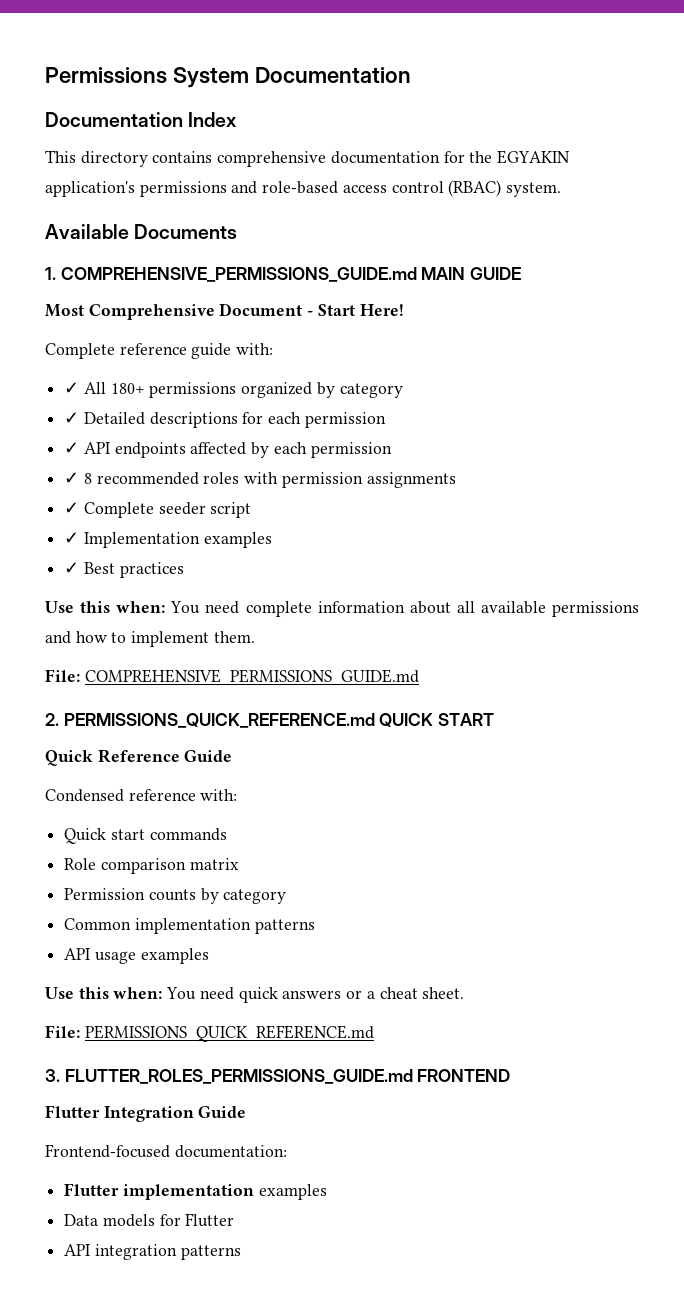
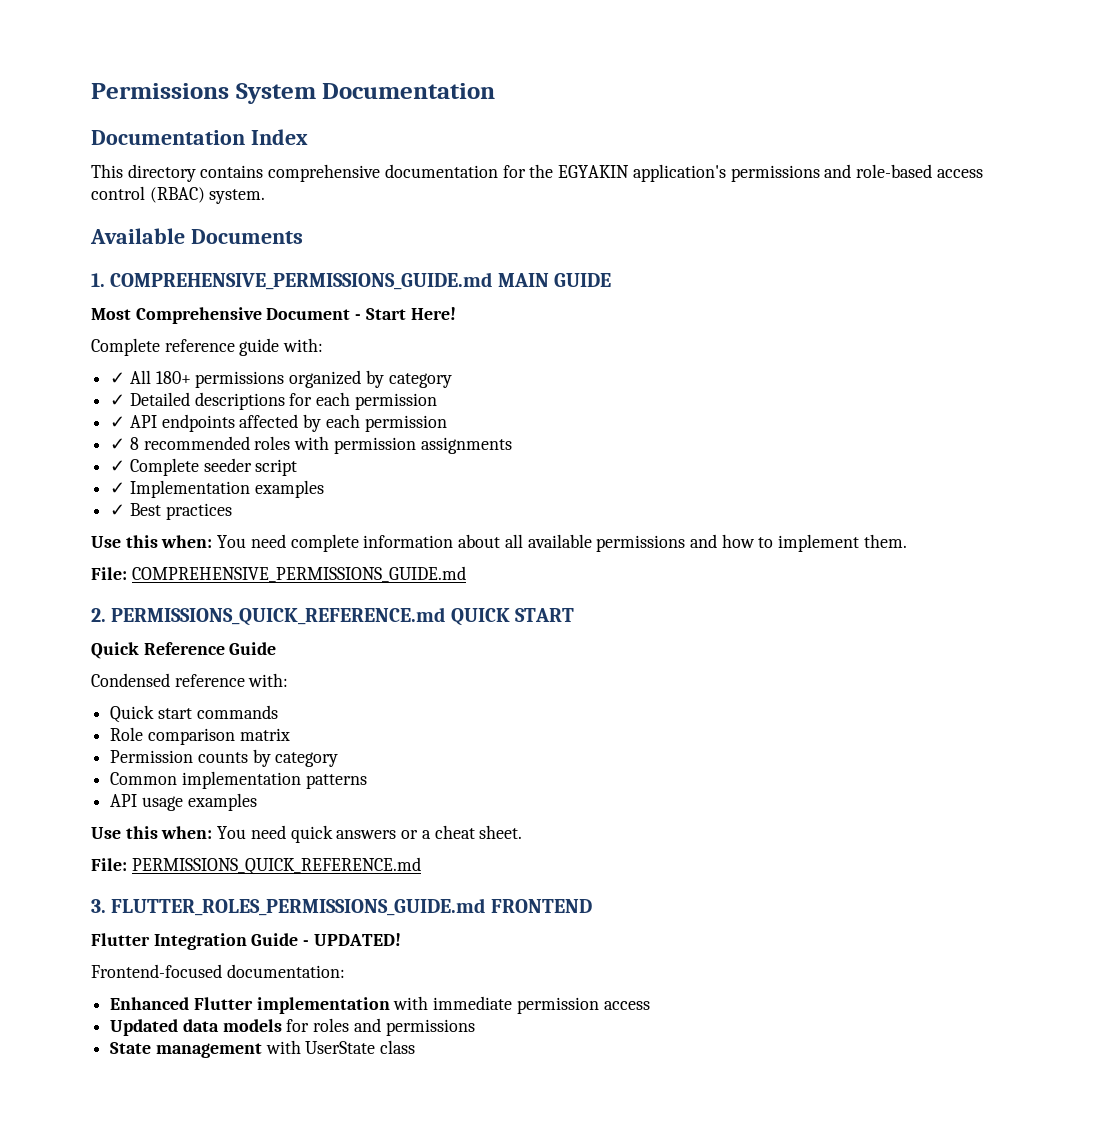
- Flutter Integration Guide
+ Flutter Integration Guide - UPDATED!
- Flutter implementation examples
- Data models for Flutter
- API integration patterns
+ Enhanced Flutter implementation with immediate permission access
+ Updated data models for roles and permissions
+ State management with UserState class

